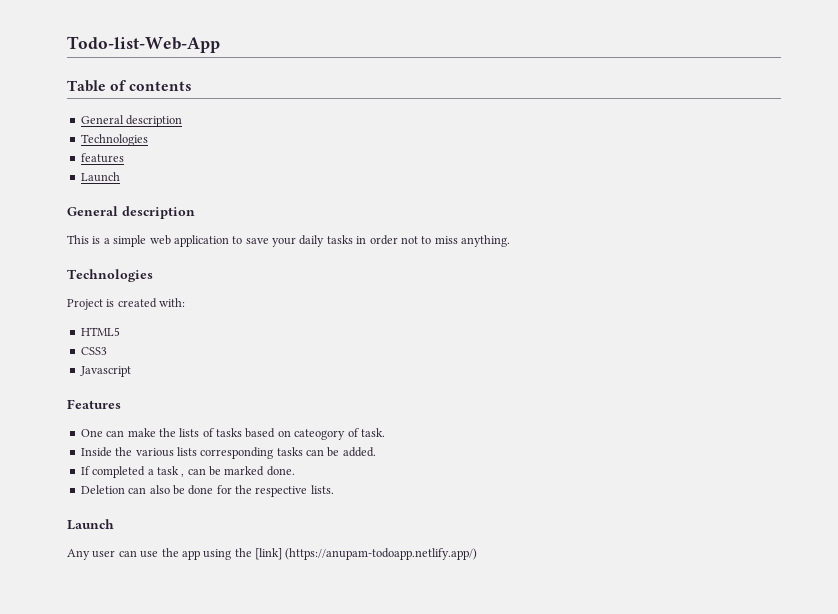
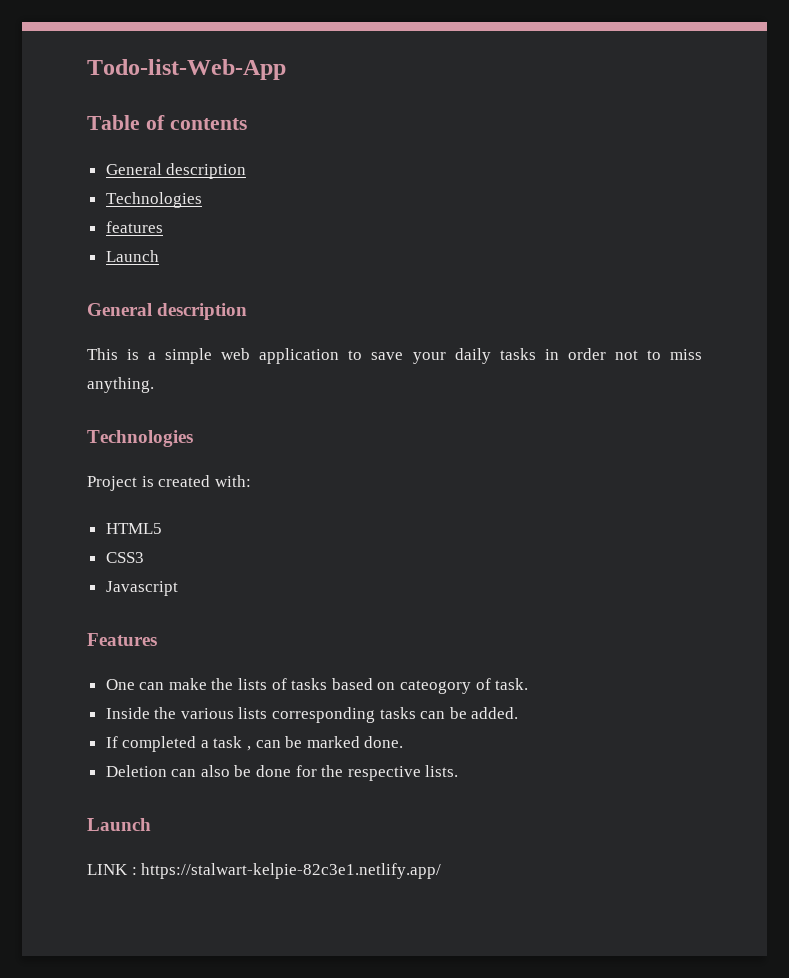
- Any user can use the app using the [link] (https://anupam-todoapp.netlify.app/)
+ LINK : https://stalwart-kelpie-82c3e1.netlify.app/

